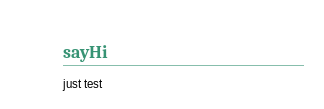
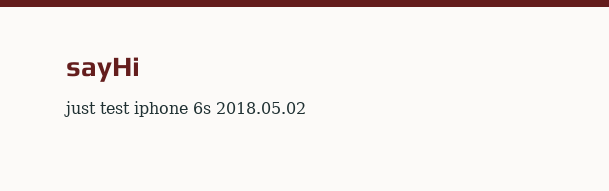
- just test
+ just test iphone 6s 2018.05.02

